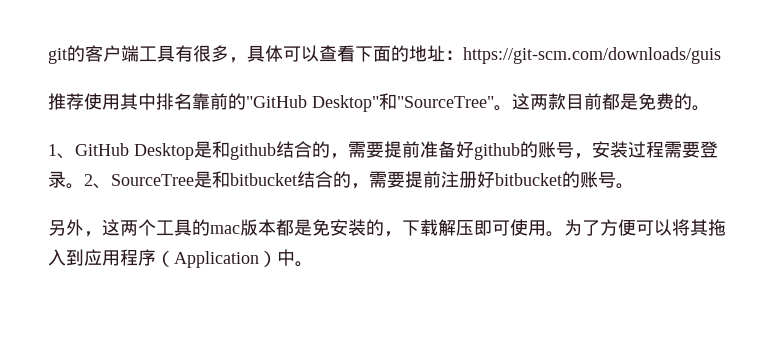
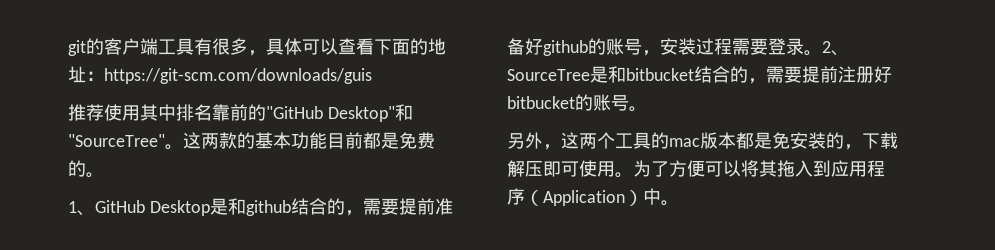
- 这两款目前都是免费的。
+ 这两款的基本功能目前都是免费的。

